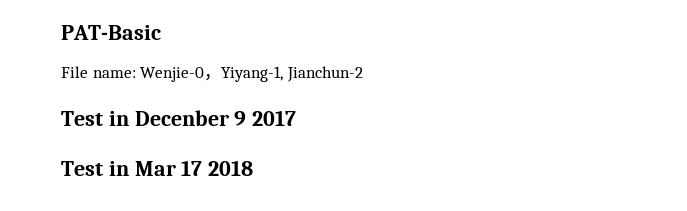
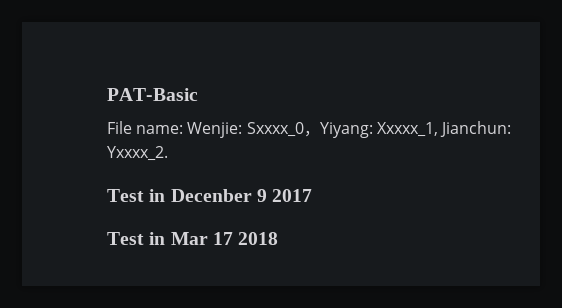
- File name: Wenjie-0，Yiyang-1, Jianchun-2
+ File name: Wenjie: Sxxxx_0，Yiyang: Xxxxx_1, Jianchun: Yxxxx_2.

